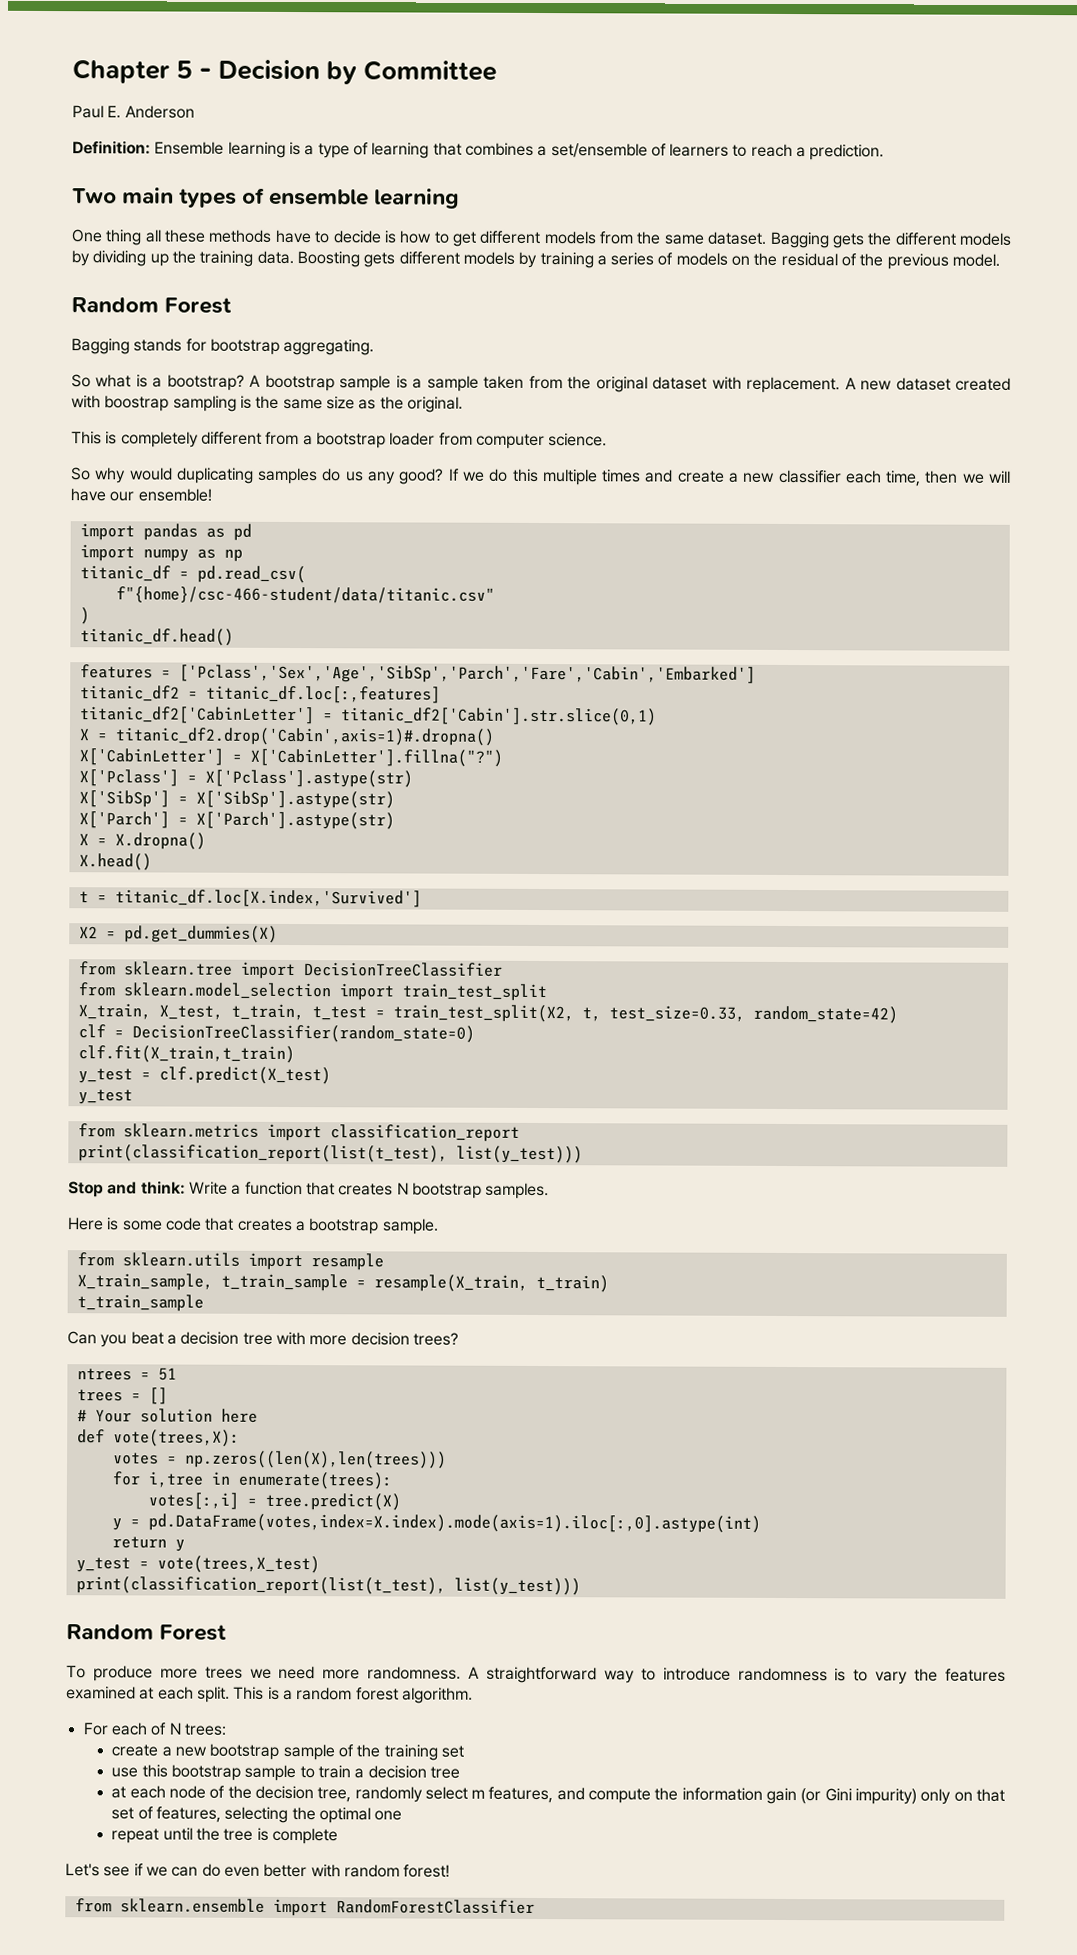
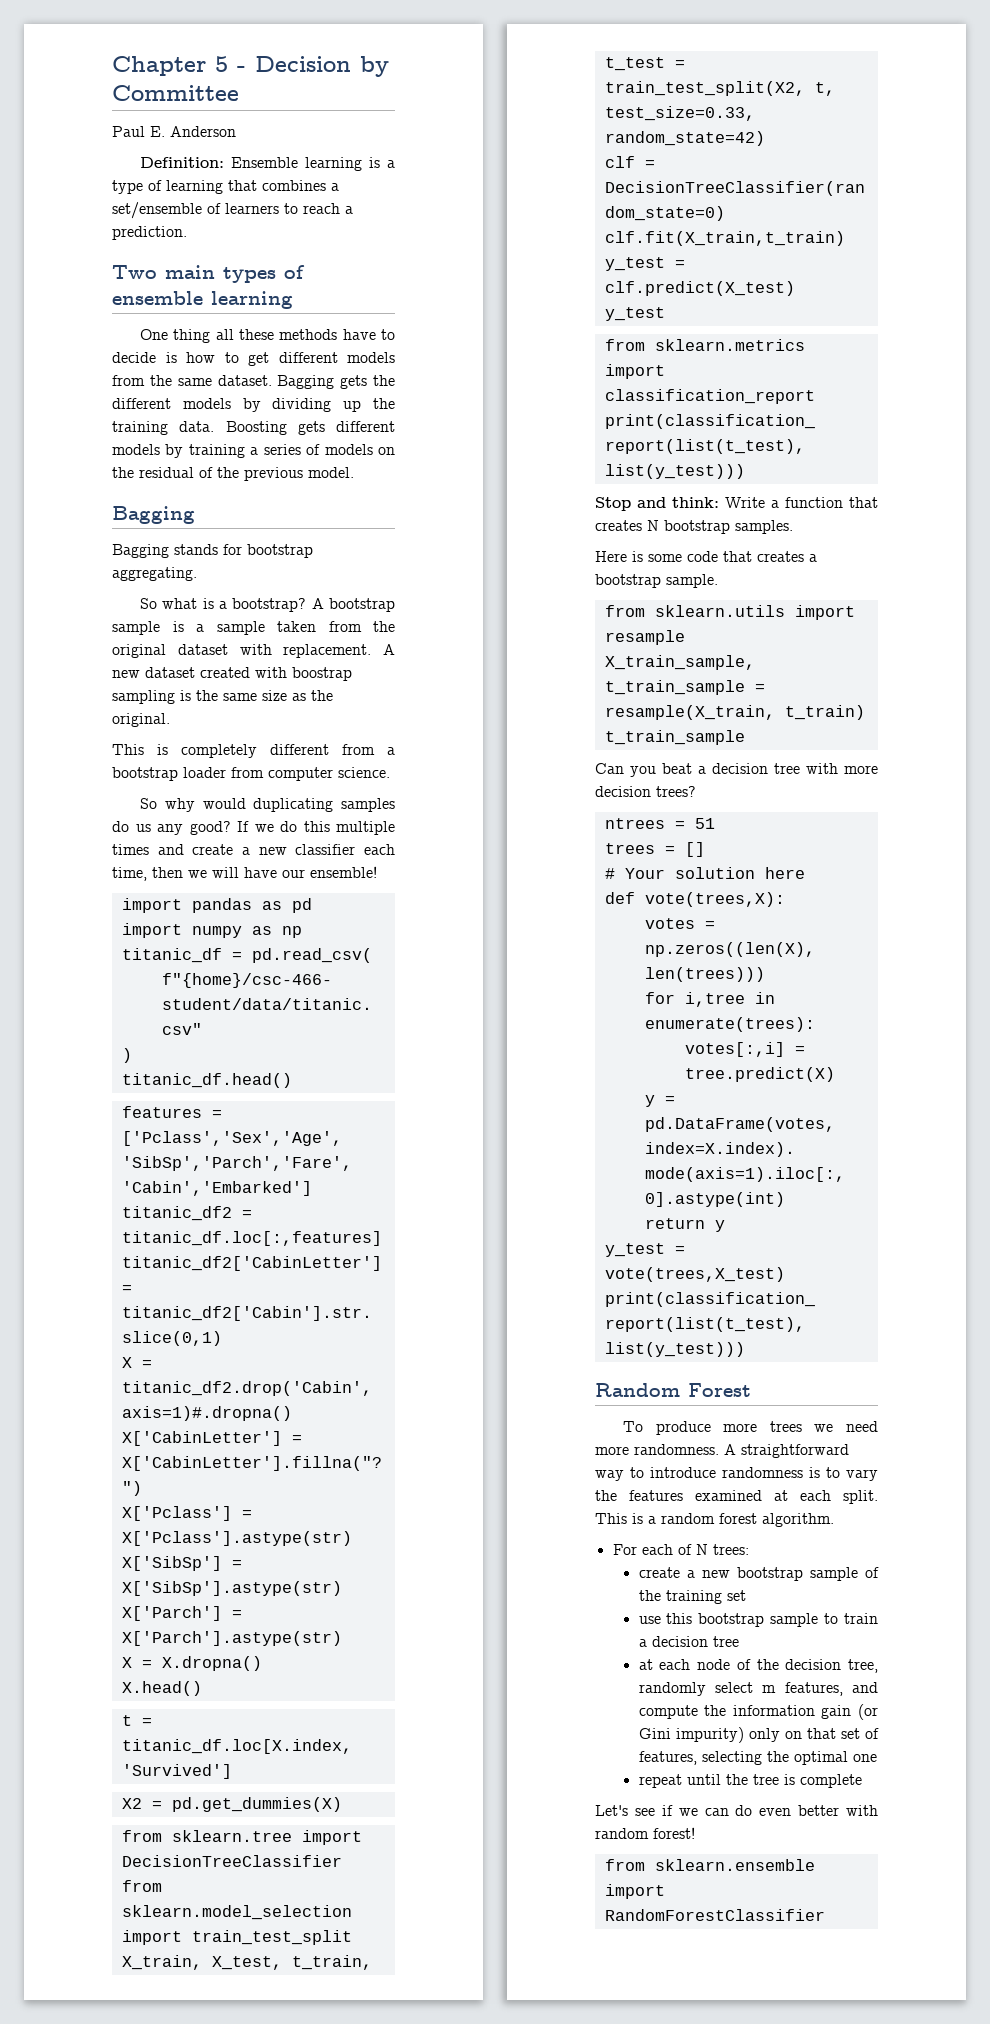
  Boosting gets different models by training a series of models on the residual of the previous model.
- Random Forest
+ Bagging

